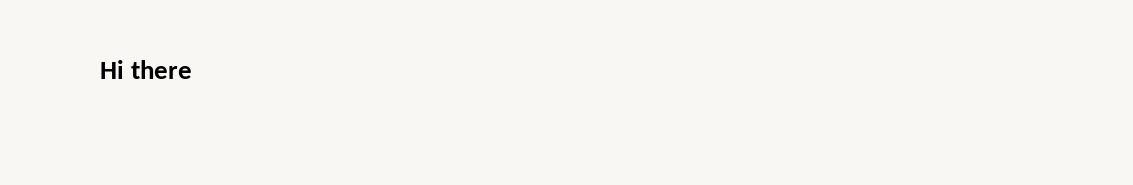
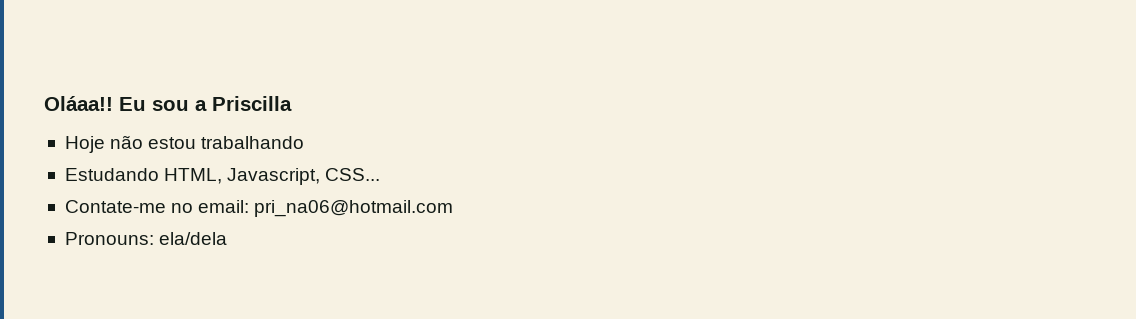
- Hi there
+ Oláaa!! Eu sou a Priscilla
+ Hoje não estou trabalhando
+ Estudando HTML, Javascript, CSS...
+ Contate-me no email: pri_na06@hotmail.com
+ Pronouns: ela/dela

